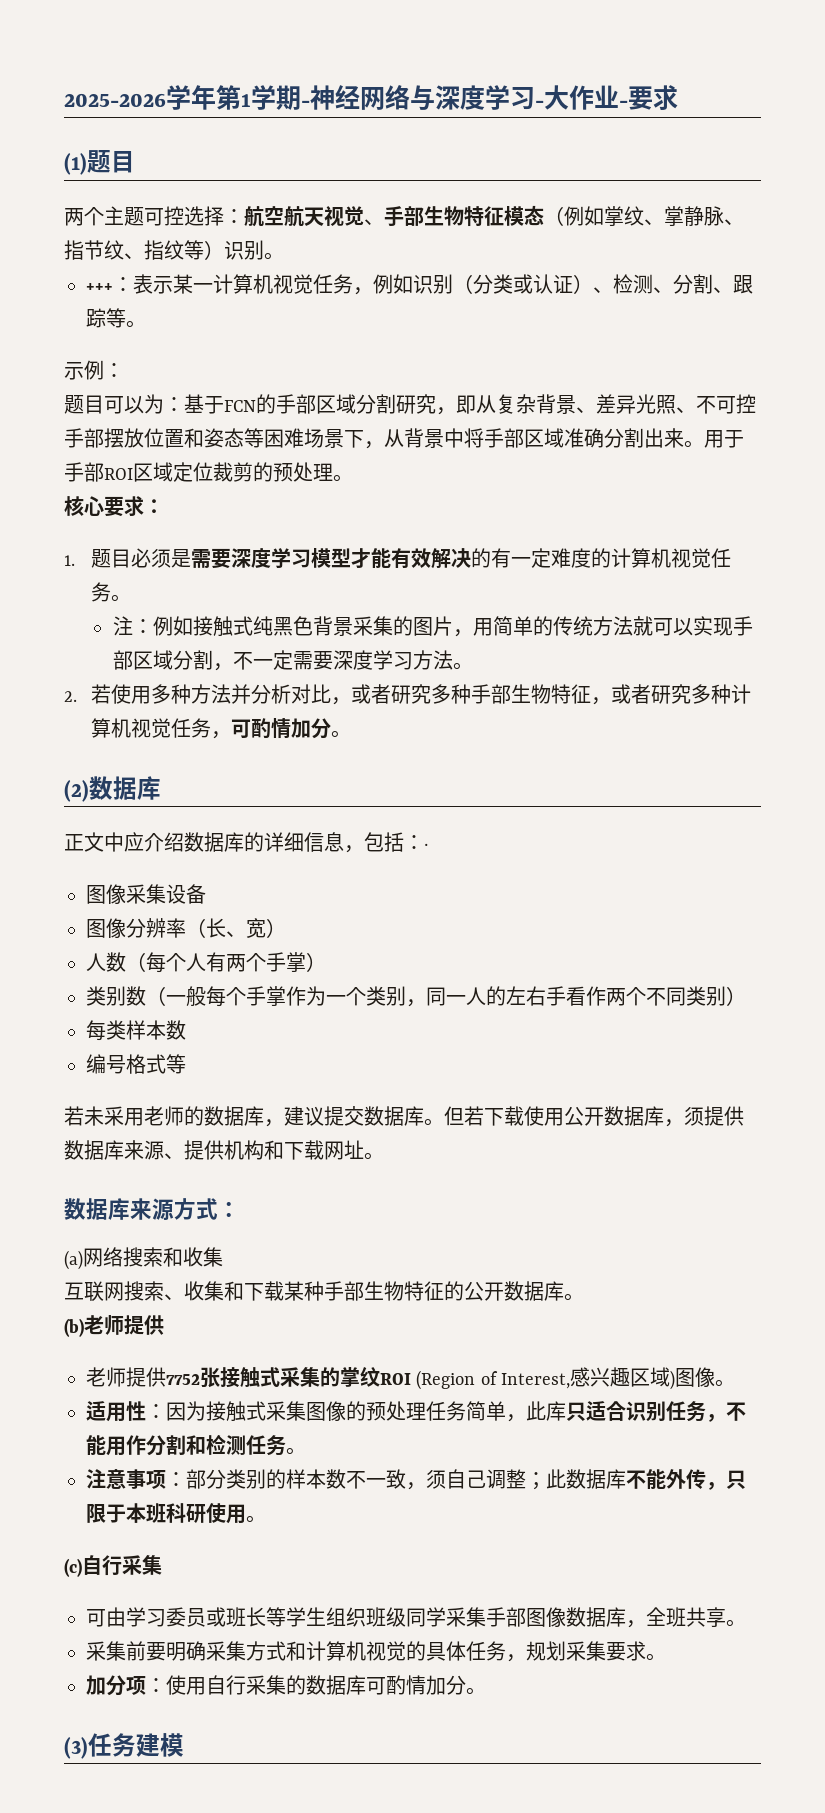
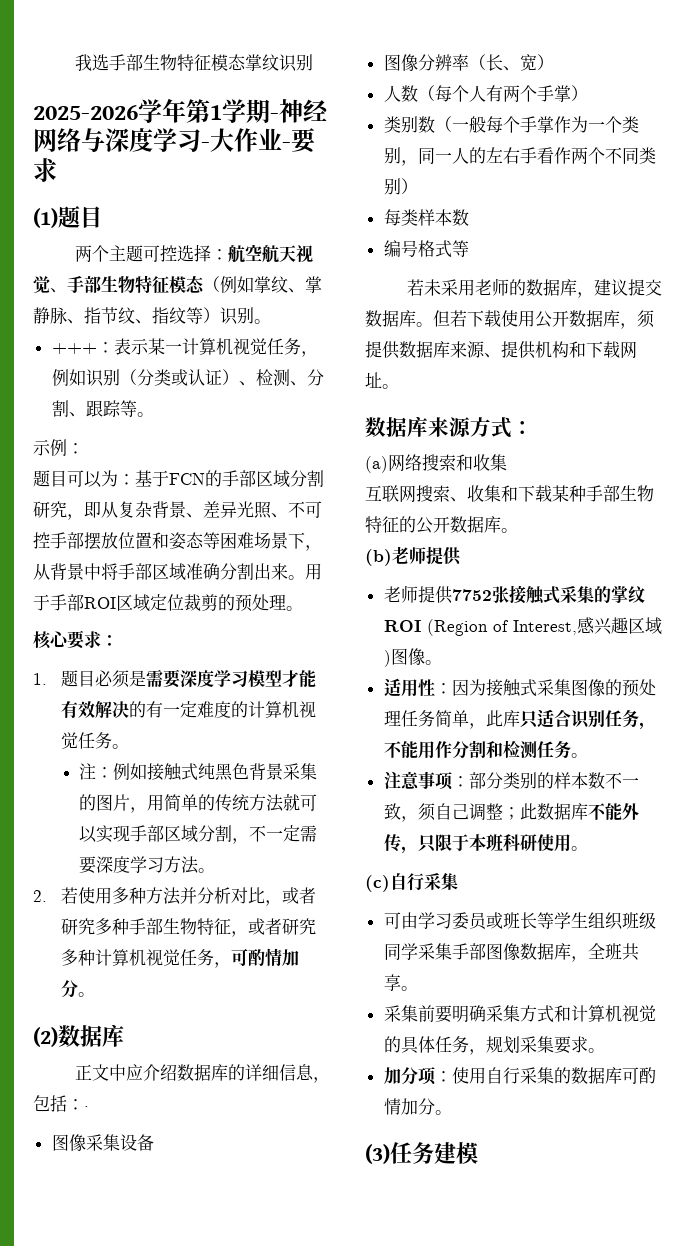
+ 我选手部生物特征模态掌纹识别

